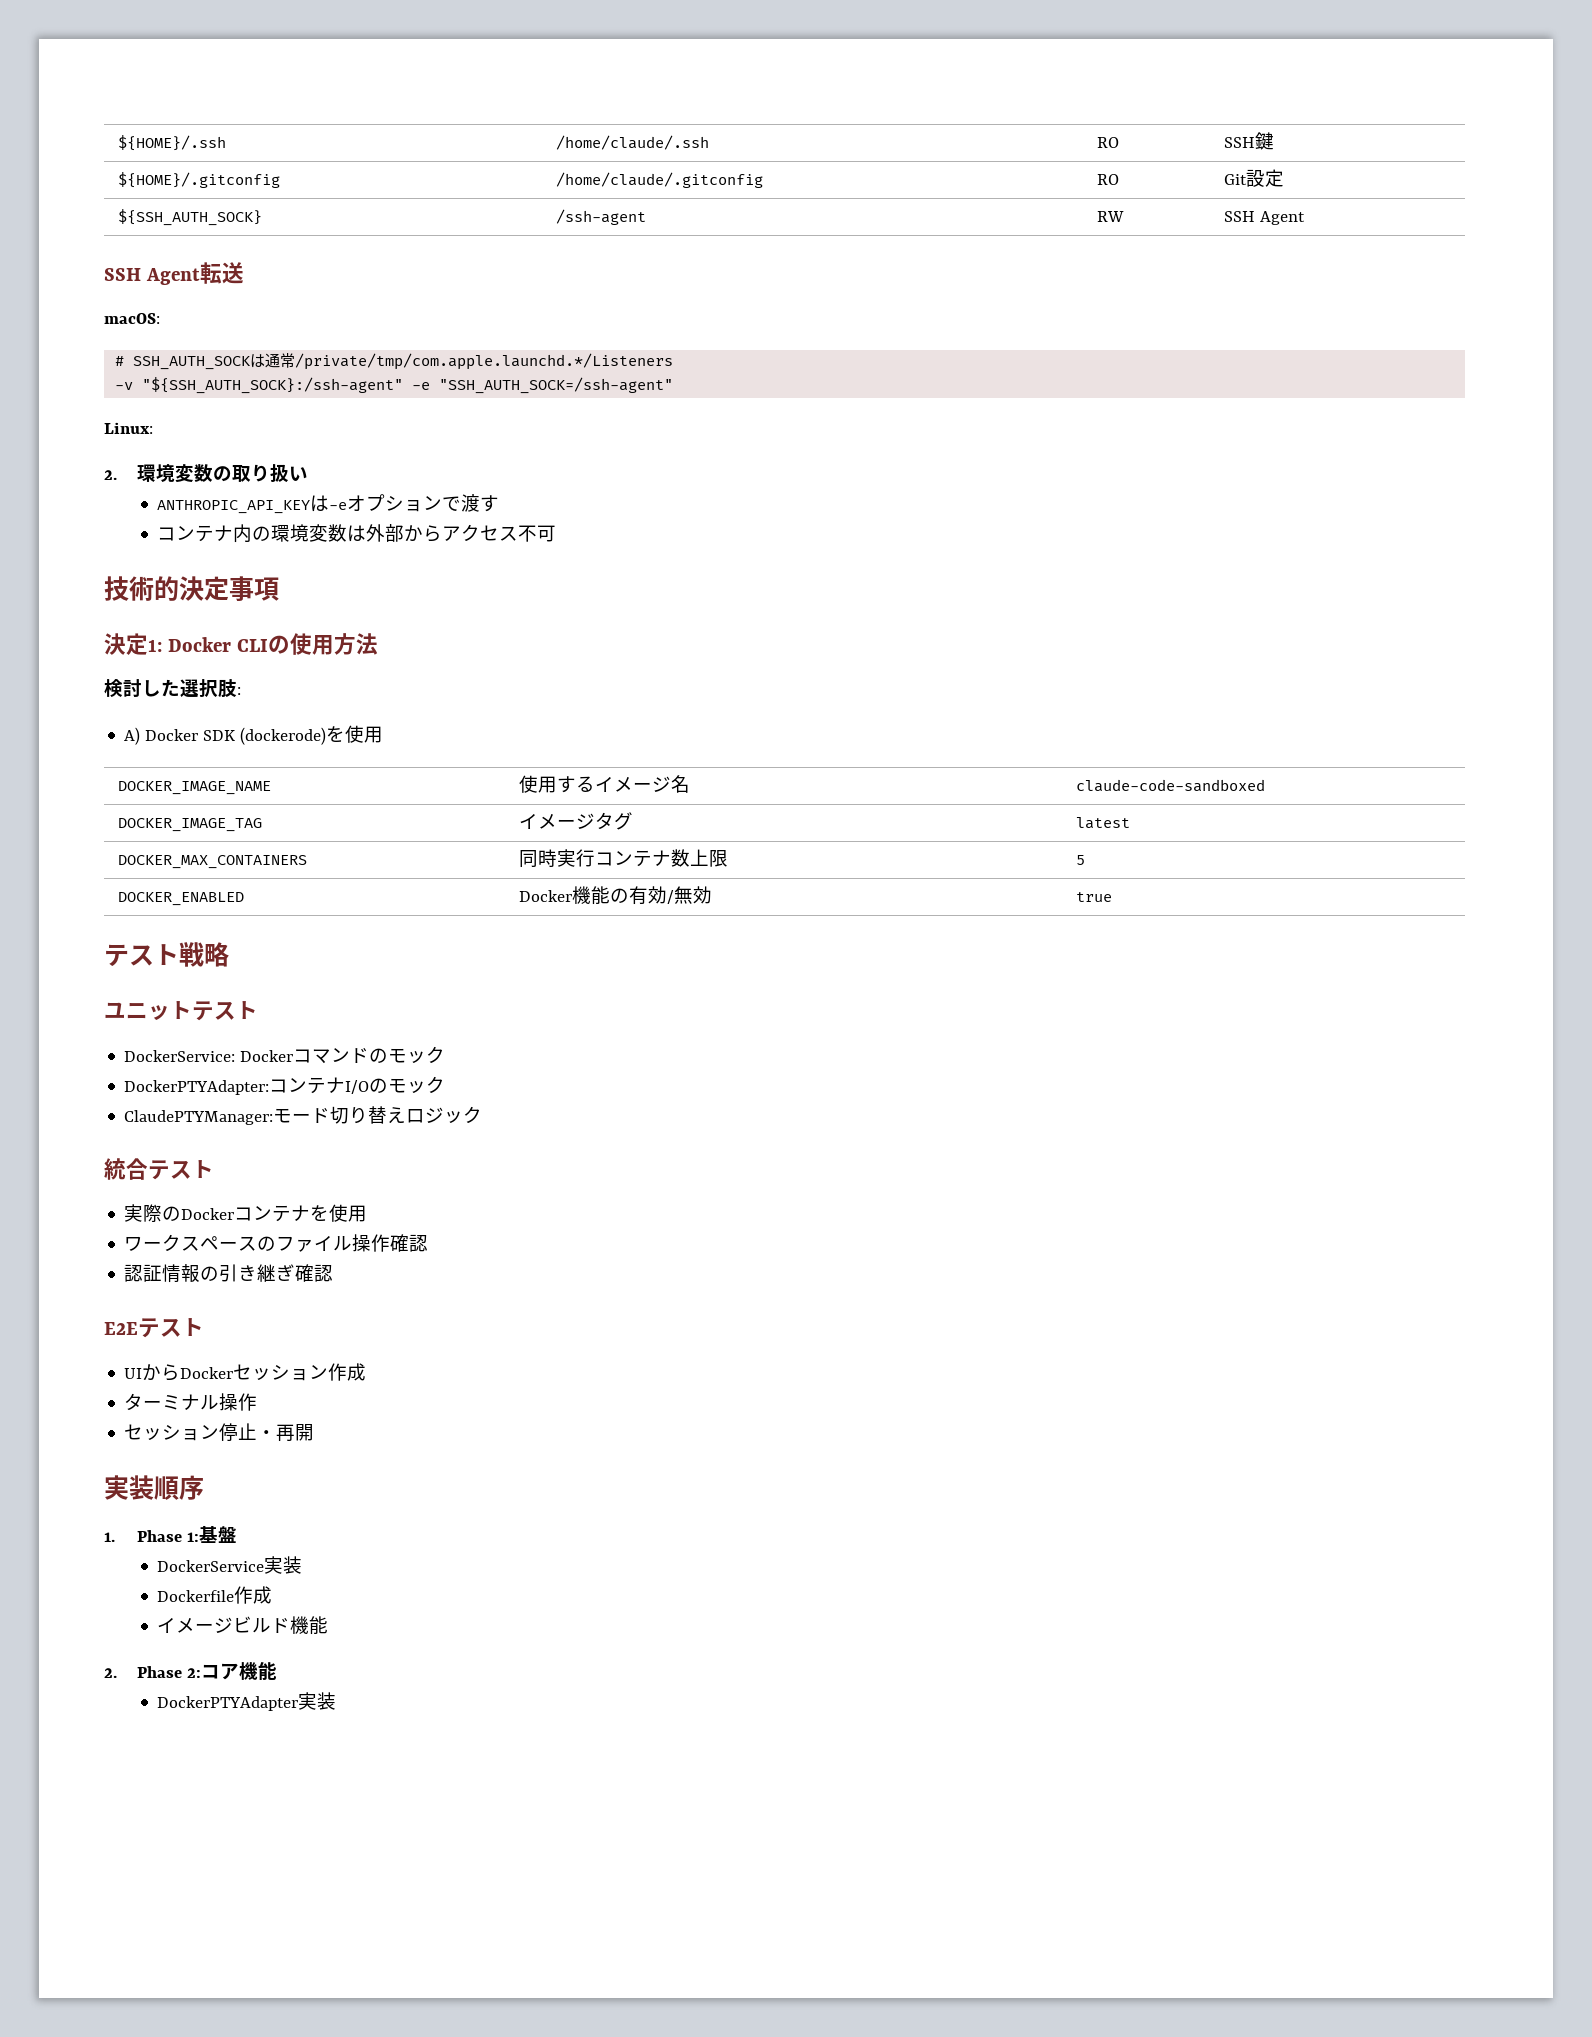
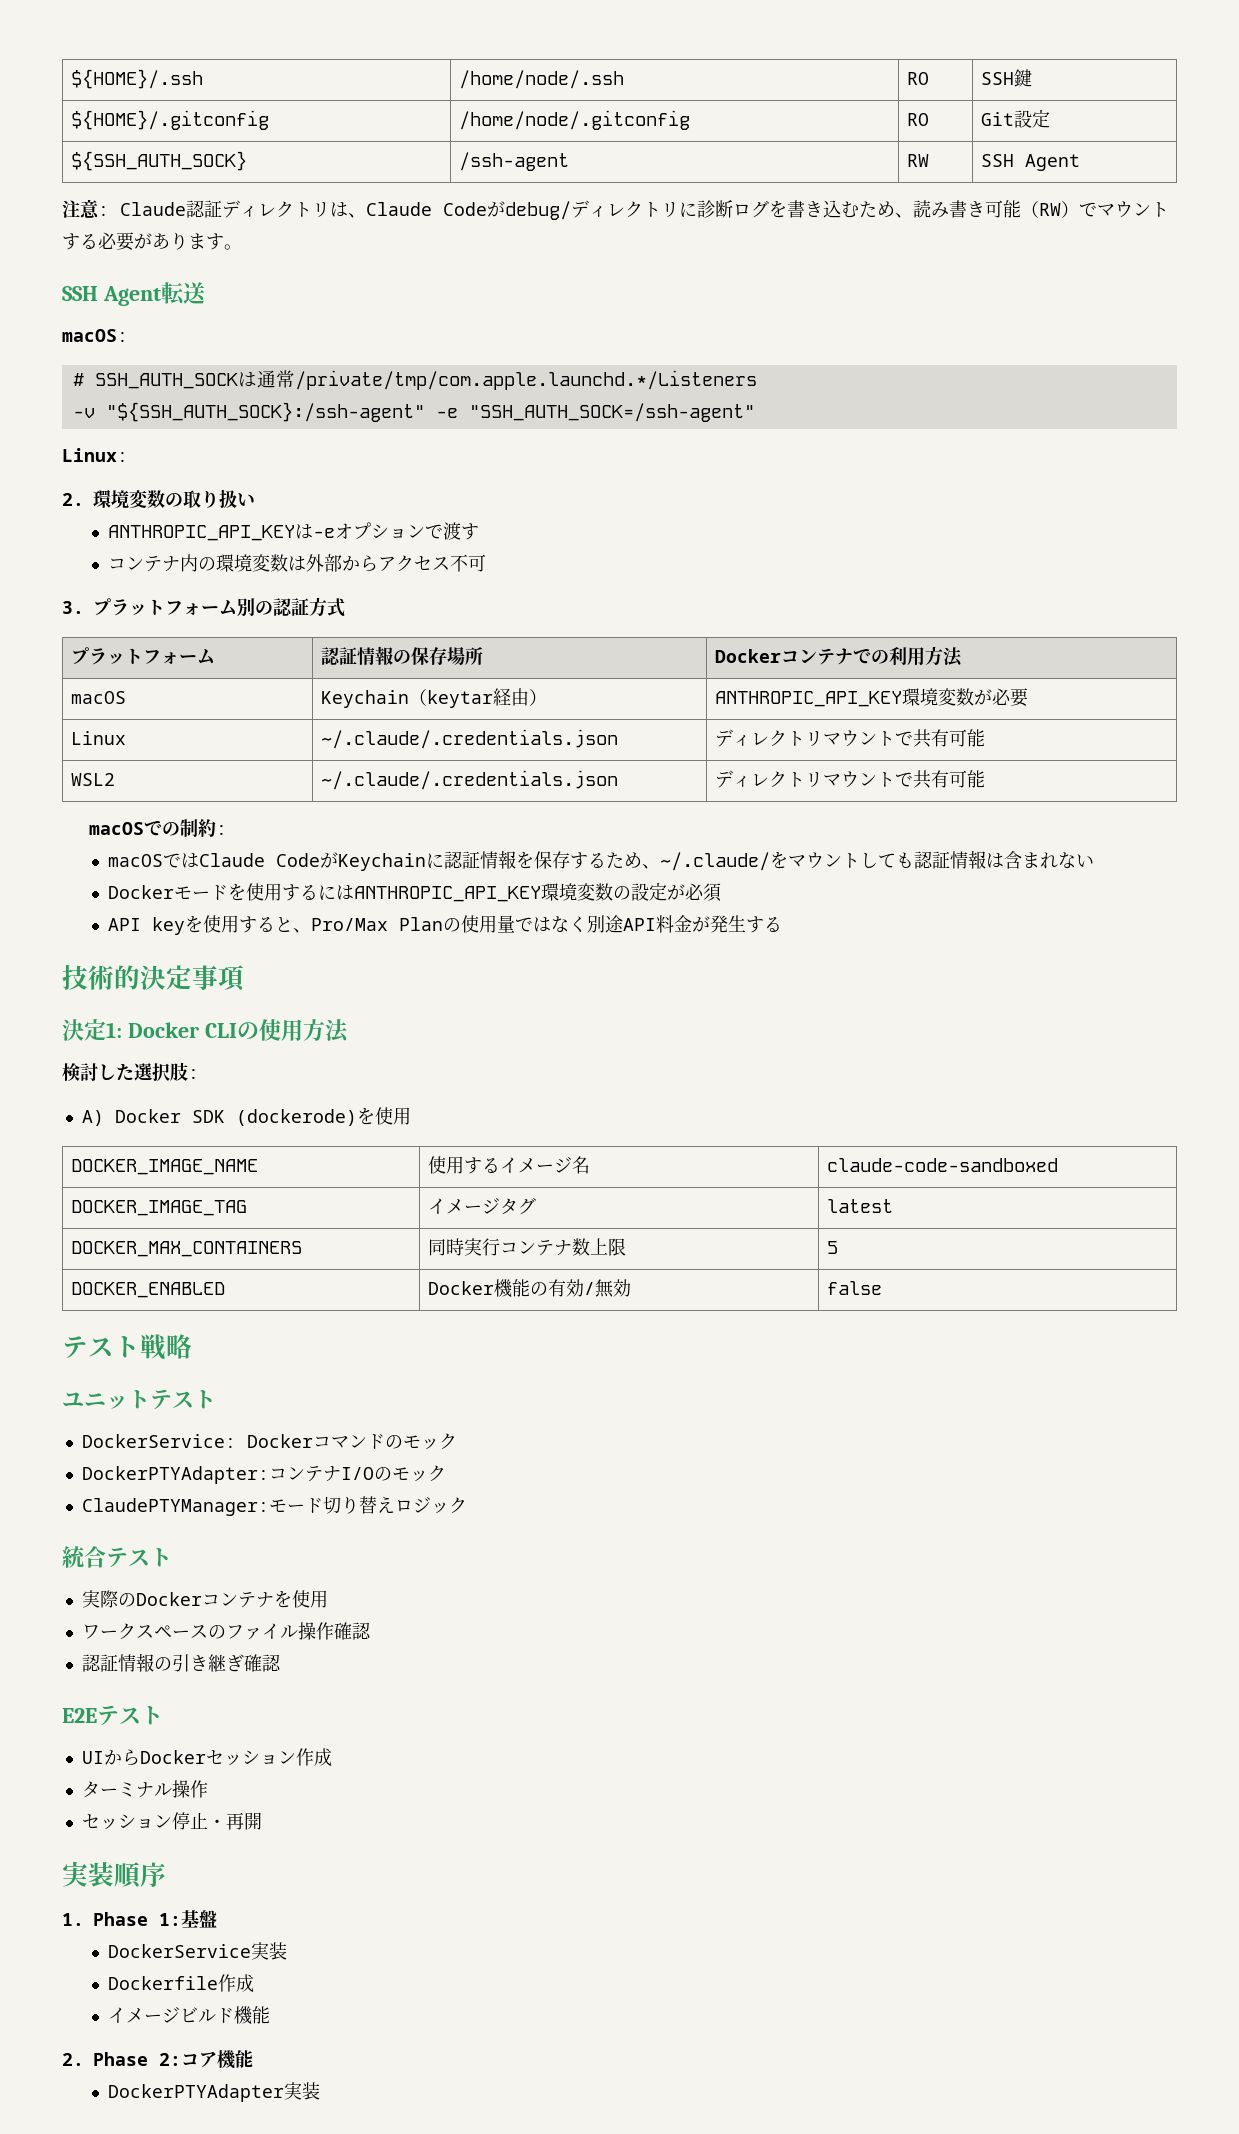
- ${HOME}/.ssh | /home/claude/.ssh | RO | SSH鍵
+ ${HOME}/.ssh | /home/node/.ssh | RO | SSH鍵
- ${HOME}/.gitconfig | /home/claude/.gitconfig | RO | Git設定
+ ${HOME}/.gitconfig | /home/node/.gitconfig | RO | Git設定
+ 注意: Claude認証ディレクトリは、Claude Codeがdebug/ディレクトリに診断ログを書き込むため、読み書き可能（RW）でマウントする必要があります。
+ 3.プラットフォーム別の認証方式
+ プラットフォーム | 認証情報の保存場所 | Dockerコンテナでの利用方法
+ macOS | Keychain（keytar経由） | ANTHROPIC_API_KEY環境変数が必要
+ Linux | ~/.claude/.credentials.json | ディレクトリマウントで共有可能
+ WSL2 | ~/.claude/.credentials.json | ディレクトリマウントで共有可能
+ macOSでの制約:
+ macOSではClaude CodeがKeychainに認証情報を保存するため、~/.claude/をマウントしても認証情報は含まれない
+ Dockerモードを使用するにはANTHROPIC_API_KEY環境変数の設定が必須
+ API keyを使用すると、Pro/Max Planの使用量ではなく別途API料金が発生する
- DOCKER_ENABLED | Docker機能の有効/無効 | true
+ DOCKER_ENABLED | Docker機能の有効/無効 | false

